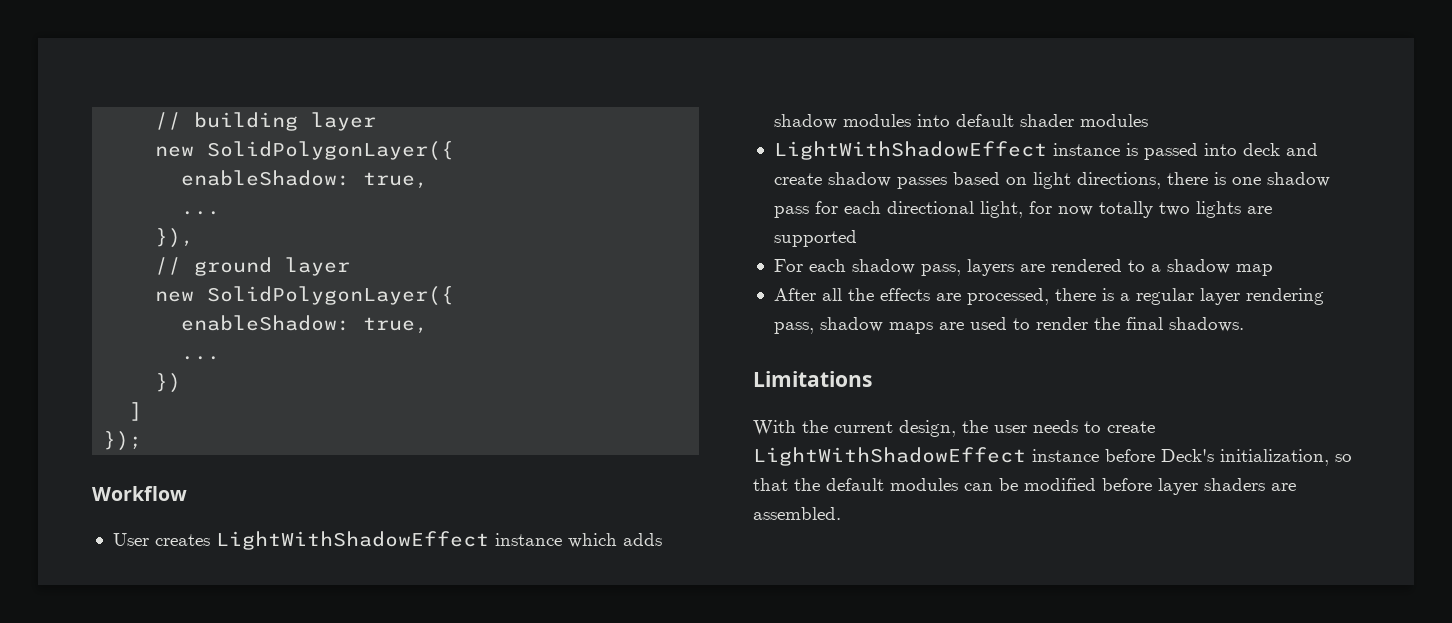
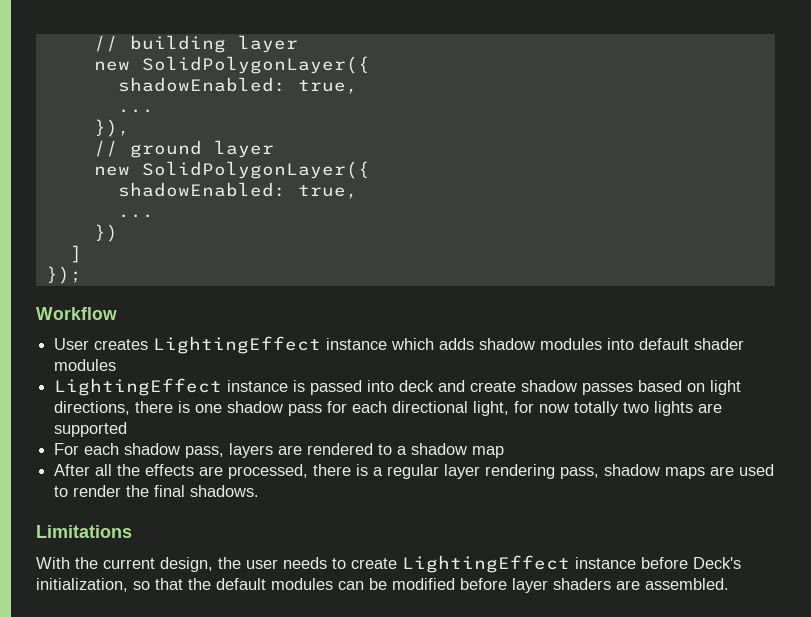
  // building layer
  new SolidPolygonLayer({
- enableShadow: true,
+ shadowEnabled: true,
  // ground layer
  new SolidPolygonLayer({
- enableShadow: true,
+ shadowEnabled: true,
- User creates LightWithShadowEffect instance which adds shadow modules into default shader modules
+ User creates LightingEffect instance which adds shadow modules into default shader modules
- LightWithShadowEffect instance is passed into deck and create shadow passes based on light directions, there is one shadow pass for each directional light, for now totally two lights are supported
+ LightingEffect instance is passed into deck and create shadow passes based on light directions, there is one shadow pass for each directional light, for now totally two lights are supported
- With the current design, the user needs to create LightWithShadowEffect instance before Deck's initialization, so that the default modules can be modified before layer shaders are assembled.
+ With the current design, the user needs to create LightingEffect instance before Deck's initialization, so that the default modules can be modified before layer shaders are assembled.

